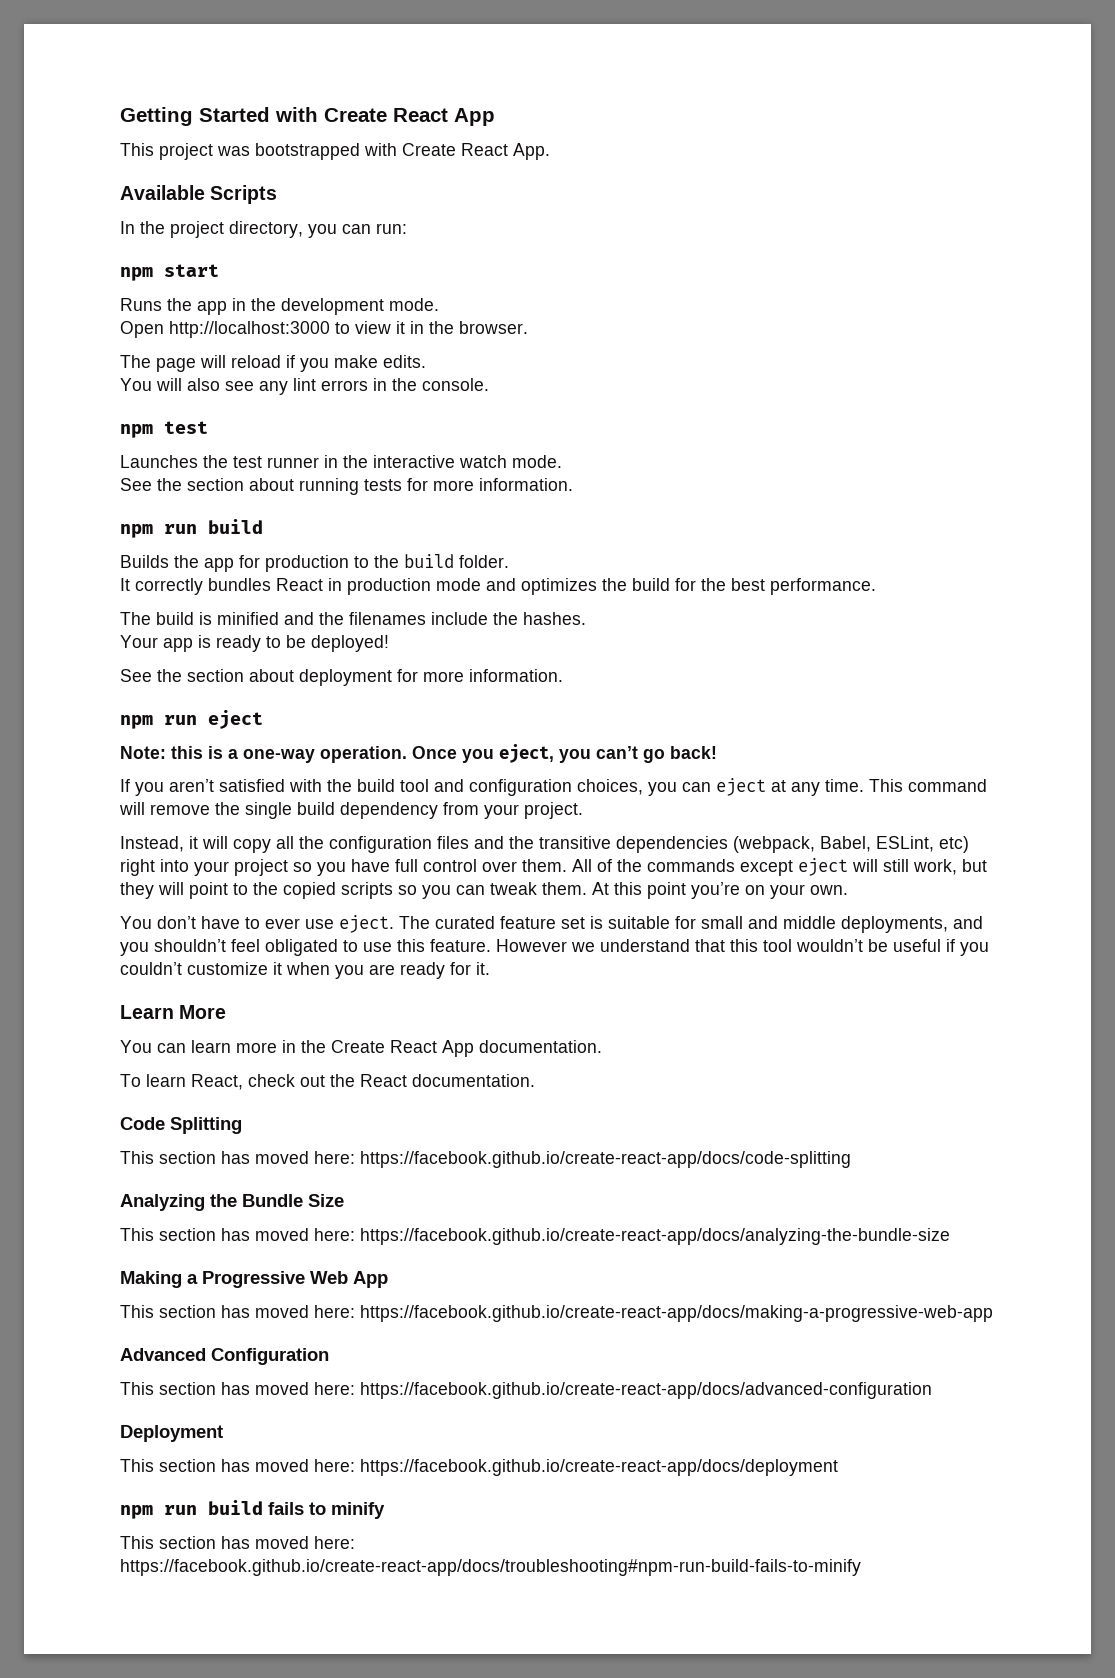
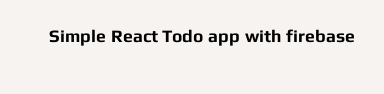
- Getting Started with Create React App
- This project was bootstrapped with Create React App.
- Available Scripts
- In the project directory, you can run:
- npm start
- Runs the app in the development mode.
- Open http://localhost:3000 to view it in the browser.
- The page will reload if you make edits.
- You will also see any lint errors in the console.
- npm test
- Launches the test runner in the interactive watch mode.
- See the section about running tests for more information.
- npm run build
- Builds the app for production to the build folder.
- It correctly bundles React in production mode and optimizes the build for the best performance.
- The build is minified and the filenames include the hashes.
- Your app is ready to be deployed!
- See the section about deployment for more information.
- npm run eject
- Note: this is a one-way operation. Once you eject, you can’t go back!
- If you aren’t satisfied with the build tool and configuration choices, you can eject at any time. This command will remove the single build dependency from your project.
- Instead, it will copy all the configuration files and the transitive dependencies (webpack, Babel, ESLint, etc) right into your project so you have full control over them. All of the commands except eject will still work, but they will point to the copied scripts so you can tweak them. At this point you’re on your own.
- You don’t have to ever use eject. The curated feature set is suitable for small and middle deployments, and you shouldn’t feel obligated to use this feature. However we understand that this tool wouldn’t be useful if you couldn’t customize it when you are ready for it.
- Learn More
- You can learn more in the Create React App documentation.
- To learn React, check out the React documentation.
- Code Splitting
- This section has moved here: https://facebook.github.io/create-react-app/docs/code-splitting
- Analyzing the Bundle Size
- This section has moved here: https://facebook.github.io/create-react-app/docs/analyzing-the-bundle-size
- Making a Progressive Web App
- This section has moved here: https://facebook.github.io/create-react-app/docs/making-a-progressive-web-app
- Advanced Configuration
- This section has moved here: https://facebook.github.io/create-react-app/docs/advanced-configuration
- Deployment
- This section has moved here: https://facebook.github.io/create-react-app/docs/deployment
- npm run build fails to minify
- This section has moved here: https://facebook.github.io/create-react-app/docs/troubleshooting#npm-run-build-fails-to-minify
+ Simple React Todo app with firebase

